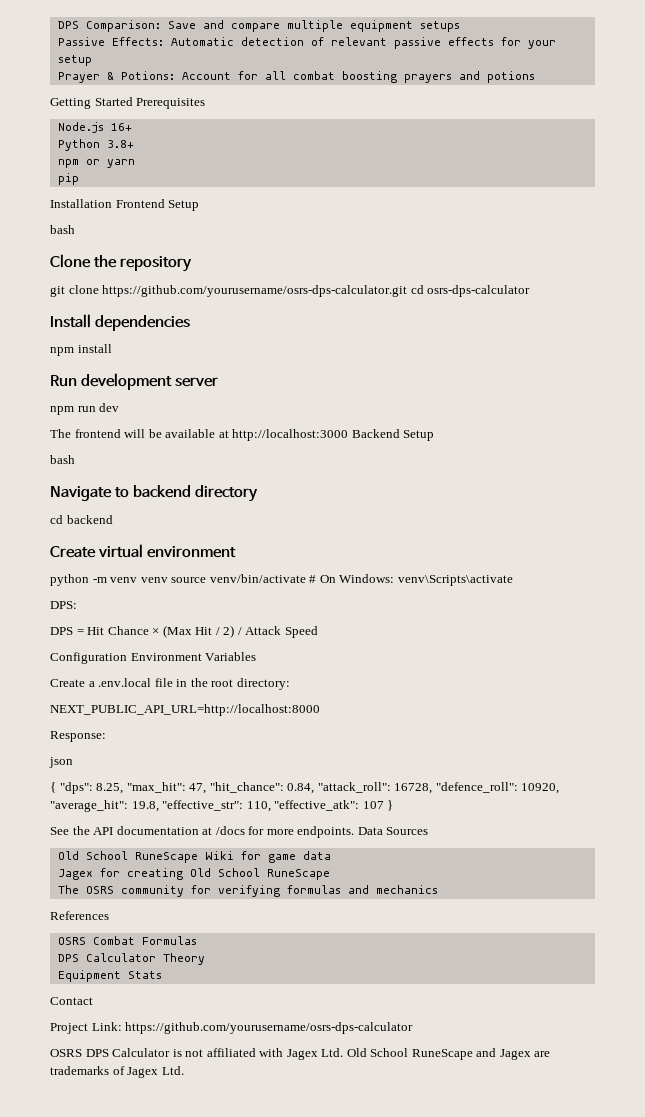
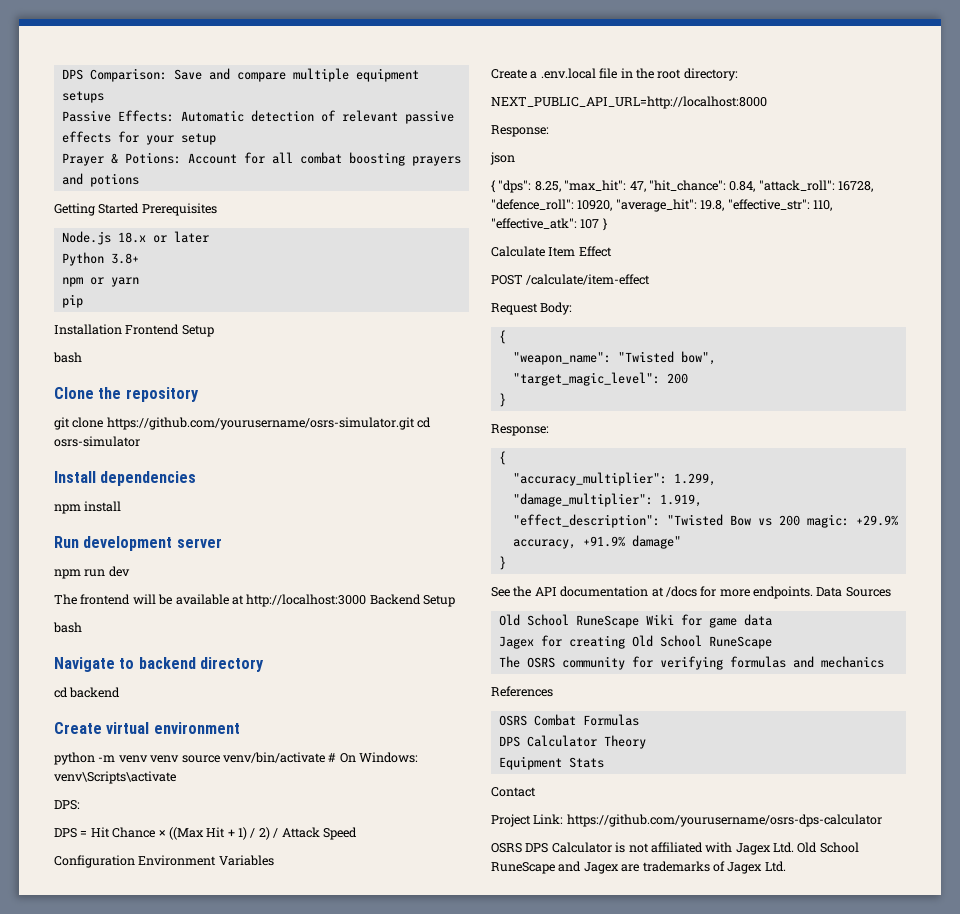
- Node.js 16+
+ Node.js 18.x or later
- git clone https://github.com/yourusername/osrs-dps-calculator.git cd osrs-dps-calculator
+ git clone https://github.com/yourusername/osrs-simulator.git cd osrs-simulator
- DPS = Hit Chance × (Max Hit / 2) / Attack Speed
+ DPS = Hit Chance × ((Max Hit + 1) / 2) / Attack Speed
+ Calculate Item Effect
+ POST /calculate/item-effect
+ Request Body:
+ {
+ "weapon_name": "Twisted bow",
+ "target_magic_level": 200
+ }
+ Response:
+ {
+ "accuracy_multiplier": 1.299,
+ "damage_multiplier": 1.919,
+ "effect_description": "Twisted Bow vs 200 magic: +29.9% accuracy, +91.9% damage"
+ }

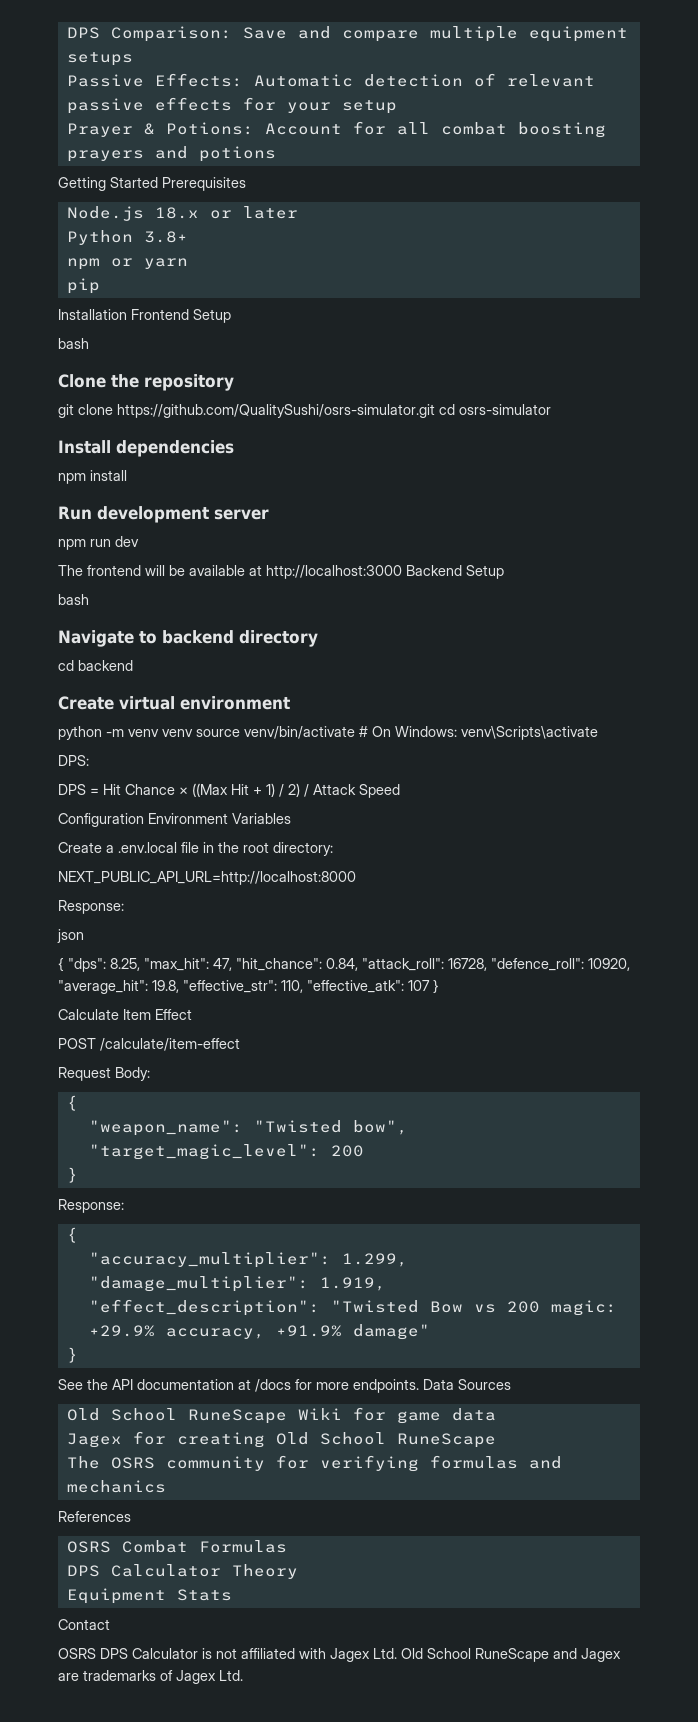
- git clone https://github.com/yourusername/osrs-simulator.git cd osrs-simulator
+ git clone https://github.com/QualitySushi/osrs-simulator.git cd osrs-simulator
- Project Link: https://github.com/yourusername/osrs-dps-calculator

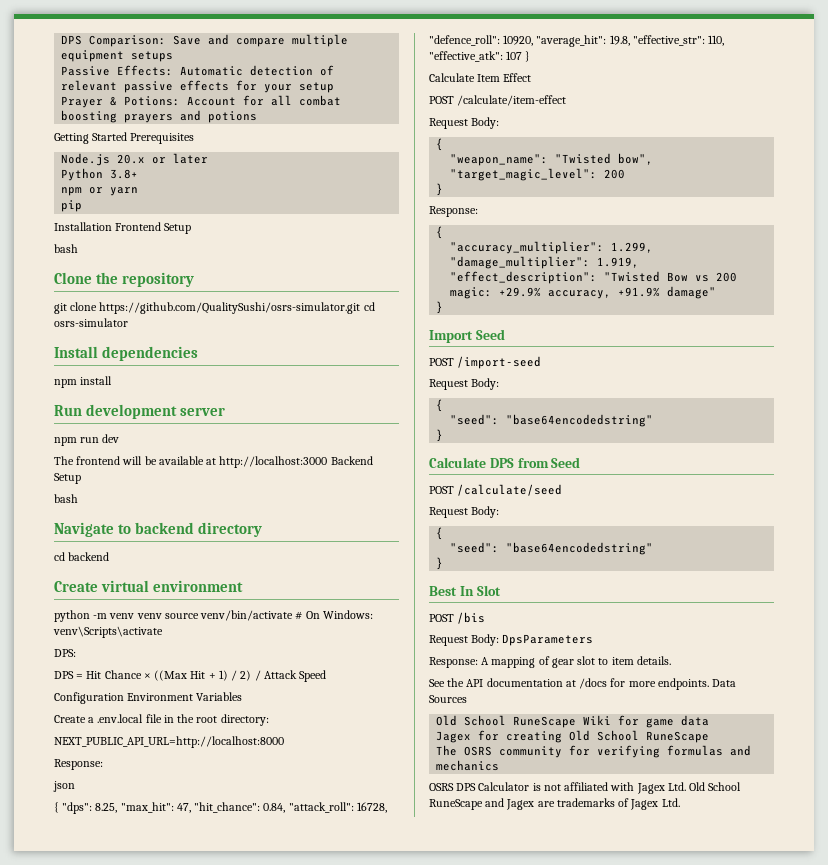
- Node.js 18.x or later
+ Node.js 20.x or later
+ Import Seed
+ POST /import-seed
+ Request Body:
+ {
+ "seed": "base64encodedstring"
+ }
+ Calculate DPS from Seed
+ POST /calculate/seed
+ Request Body:
+ {
+ "seed": "base64encodedstring"
+ }
+ Best In Slot
+ POST /bis
+ Request Body: DpsParameters
+ Response: A mapping of gear slot to item details.
- References
- OSRS Combat Formulas
- DPS Calculator Theory
- Equipment Stats
- Contact

